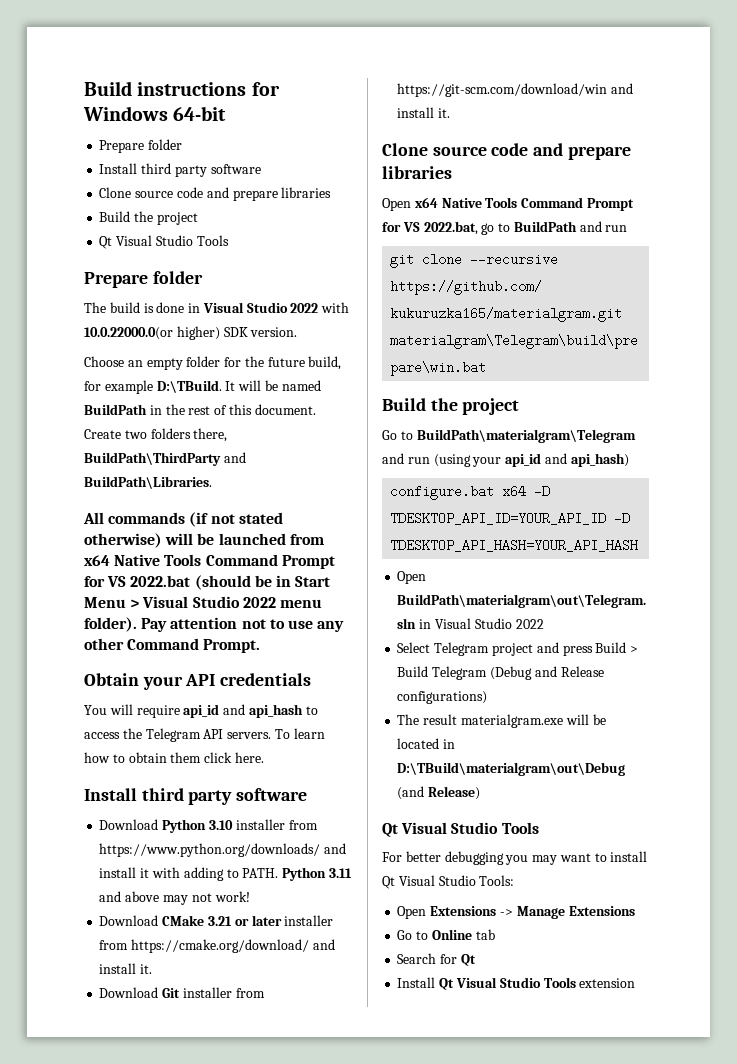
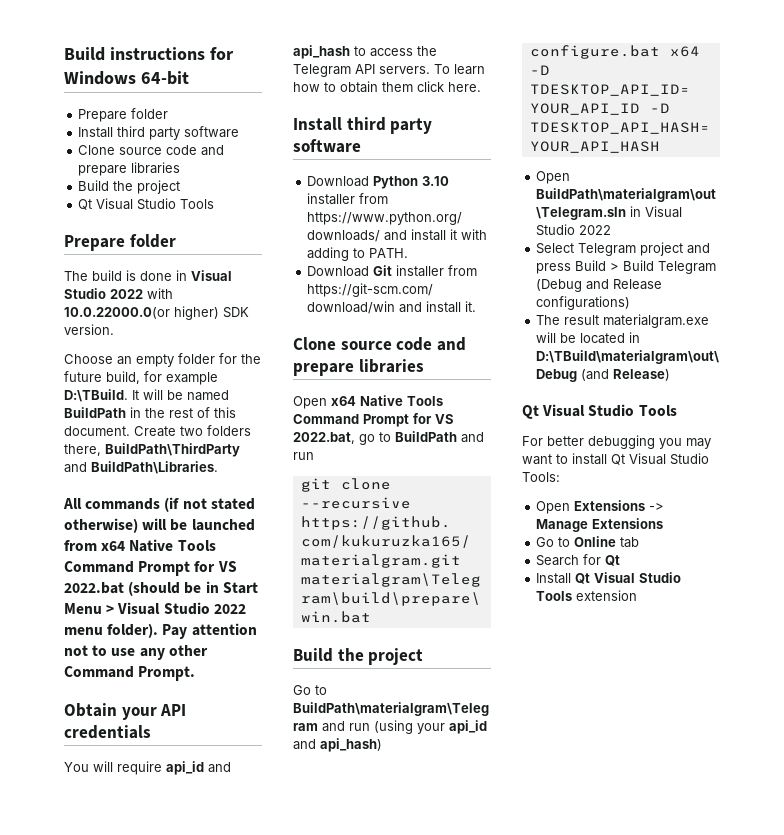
- Python 3.11 and above may not work!
- Download CMake 3.21 or later installer from https://cmake.org/download/ and install it.

